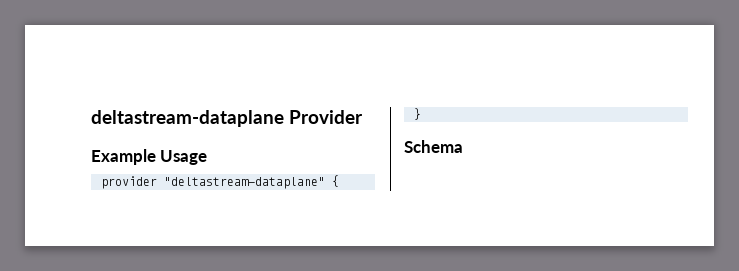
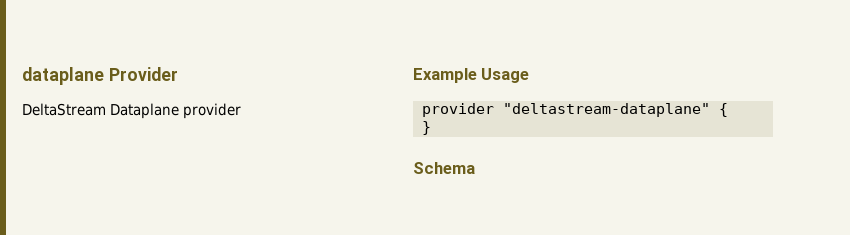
- deltastream-dataplane Provider
+ dataplane Provider
+ DeltaStream Dataplane provider

